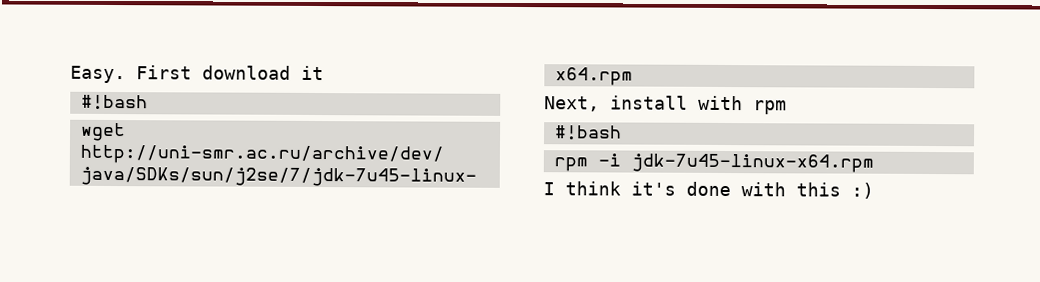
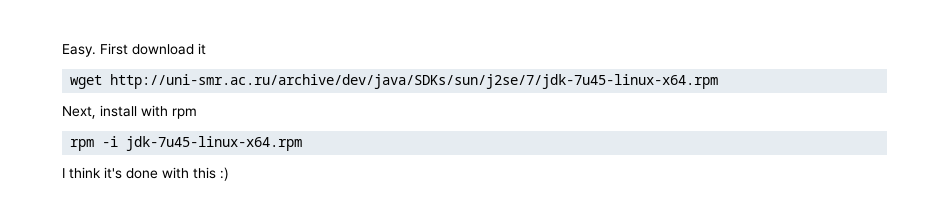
  First download it
- #!bash
  Next, install with rpm
- #!bash

